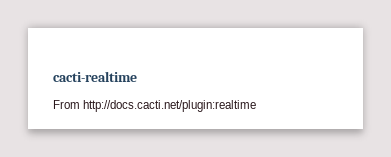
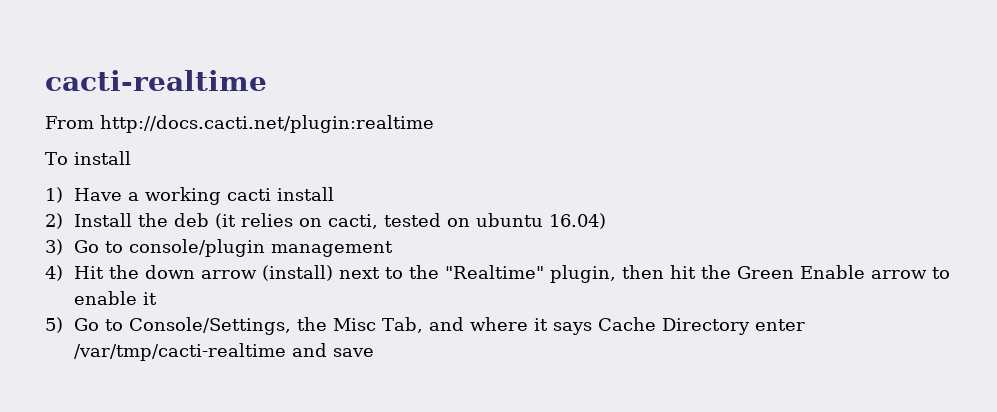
+ To install
+ 1) Have a working cacti install
+ 2) Install the deb (it relies on cacti, tested on ubuntu 16.04)
+ 3) Go to console/plugin management
+ 4) Hit the down arrow (install) next to the "Realtime" plugin, then hit the Green Enable arrow to enable it
+ 5) Go to Console/Settings, the Misc Tab, and where it says Cache Directory enter /var/tmp/cacti-realtime and save

